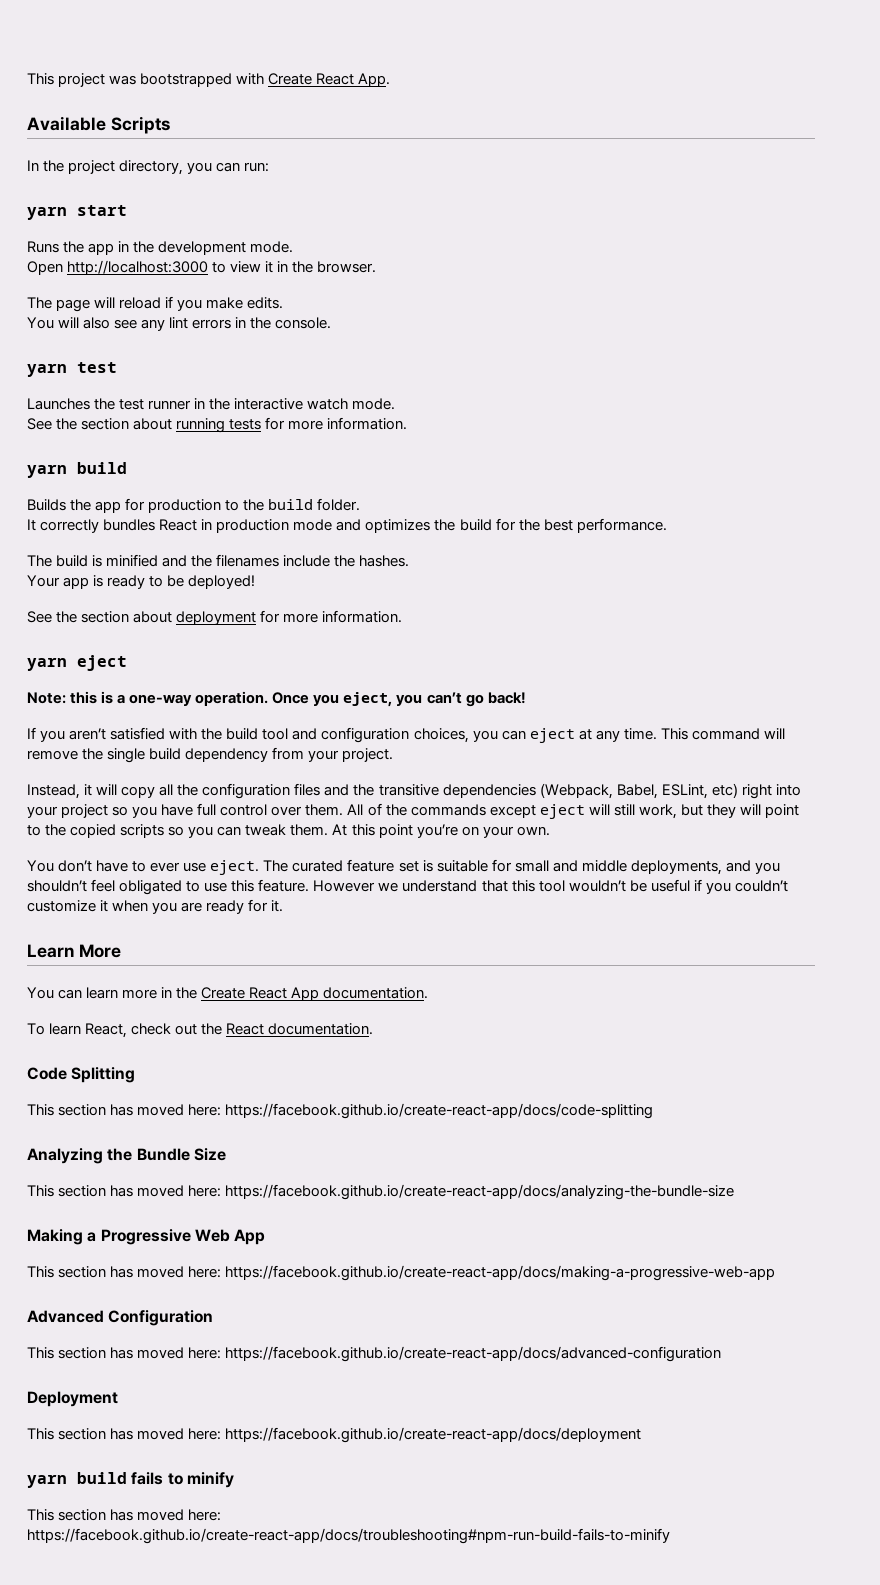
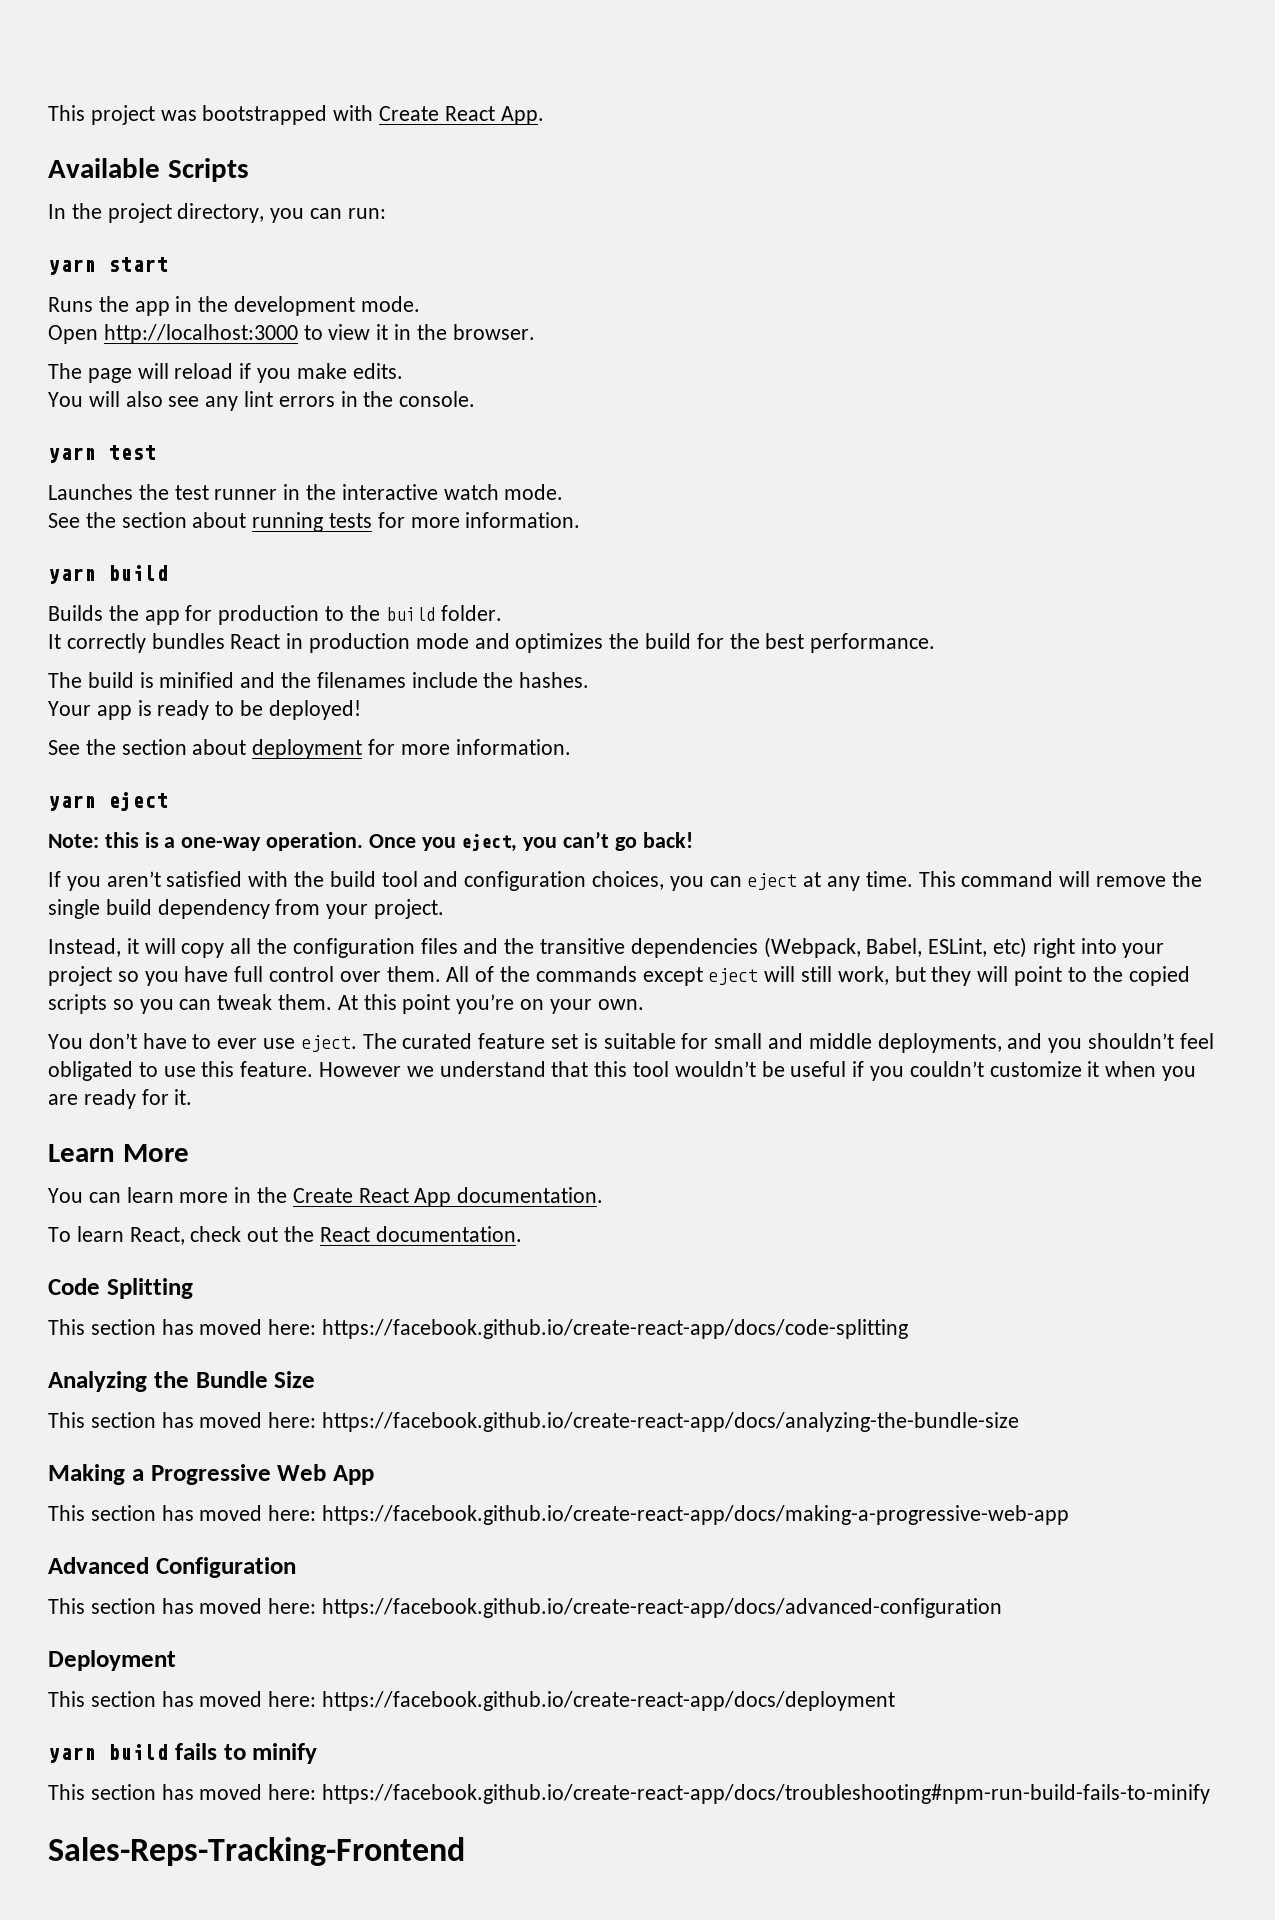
+ Sales-Reps-Tracking-Frontend

